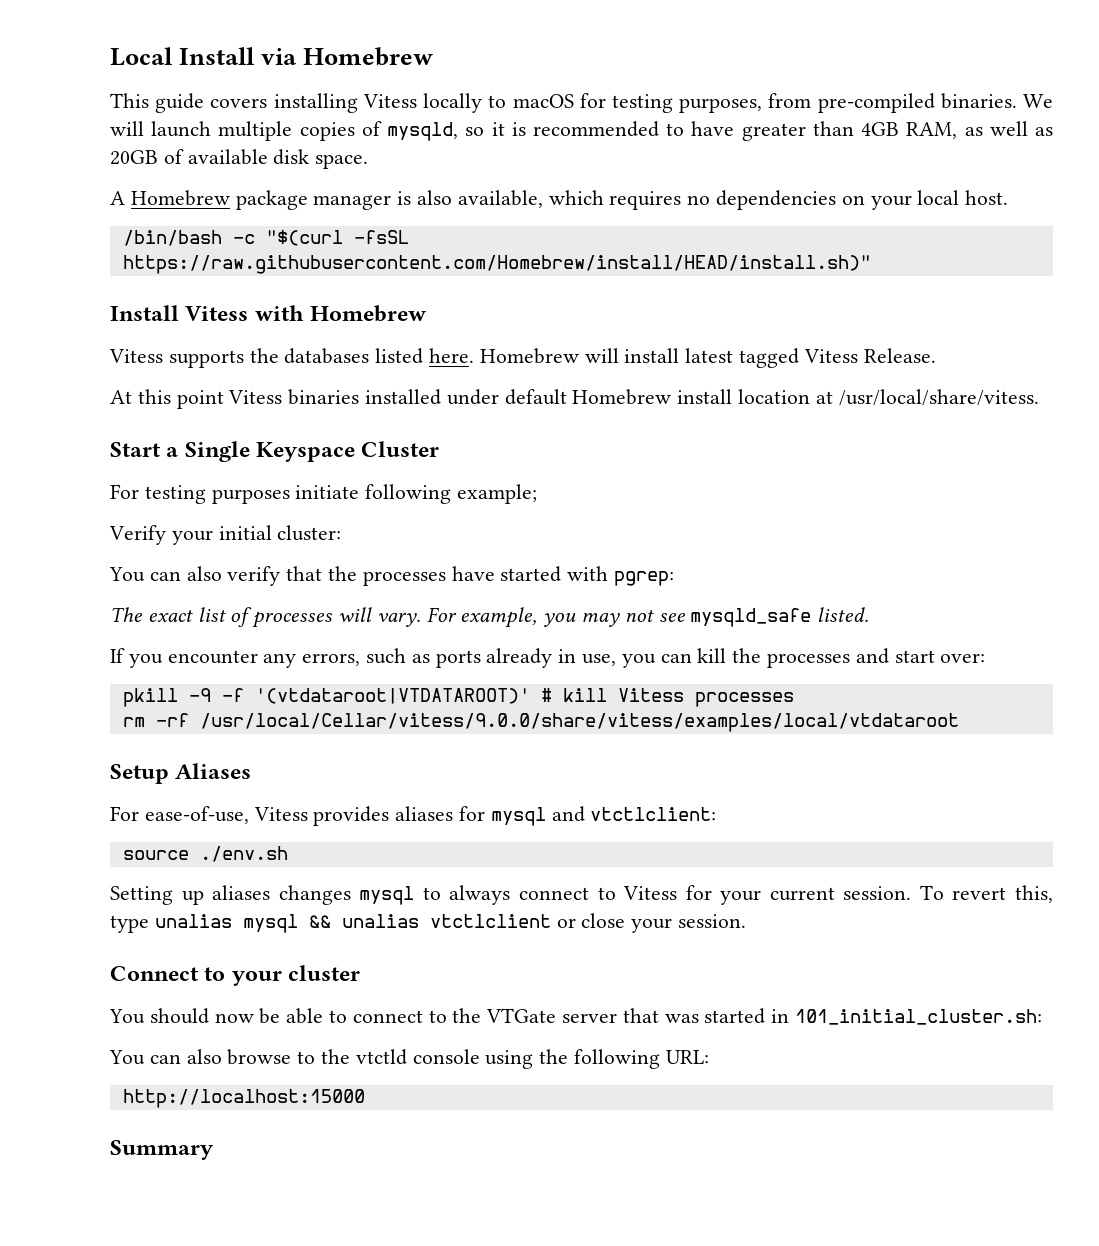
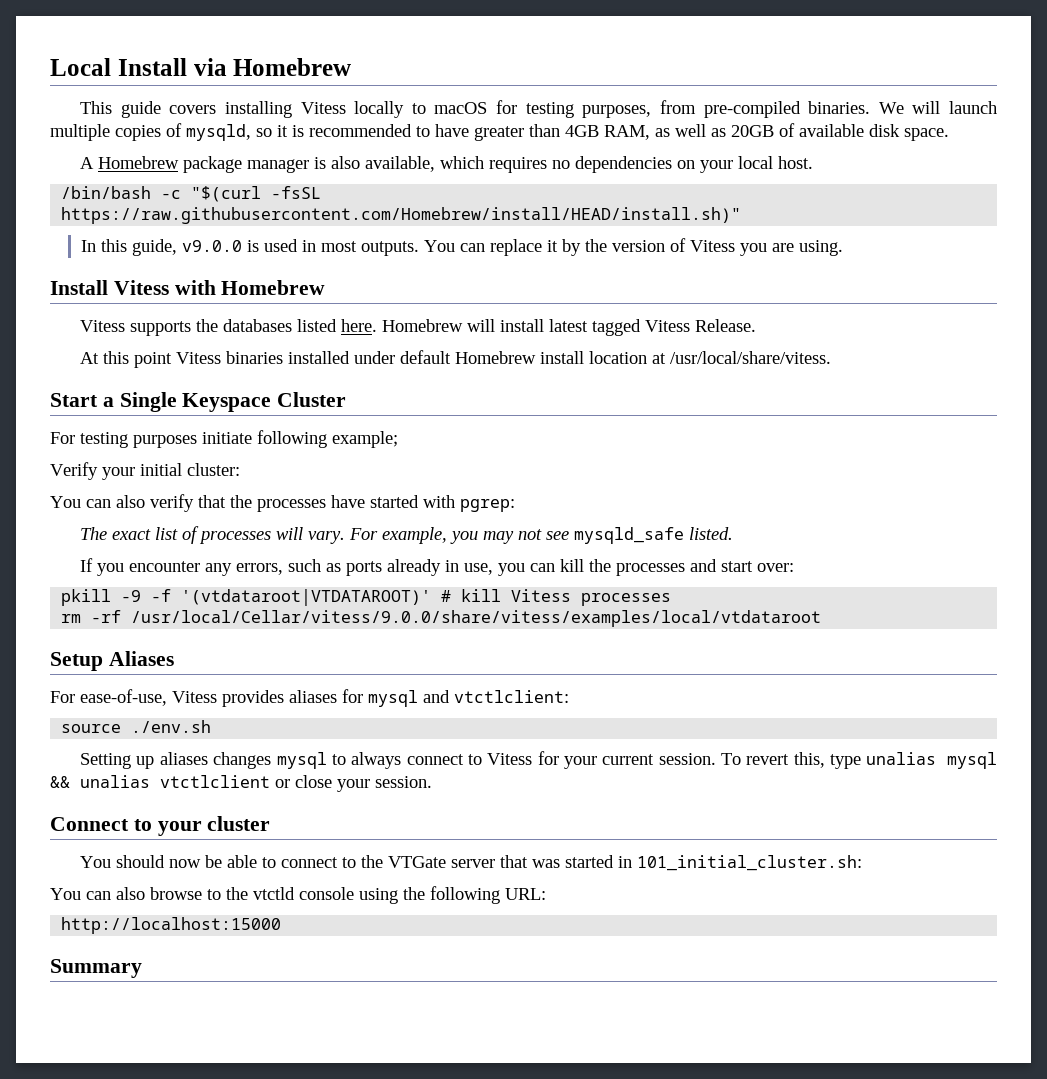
+ In this guide, v9.0.0 is used in most outputs. You can replace it by the version of Vitess you are using.

